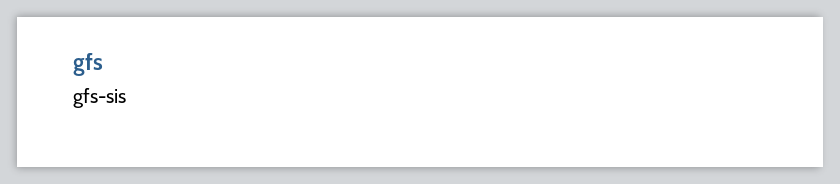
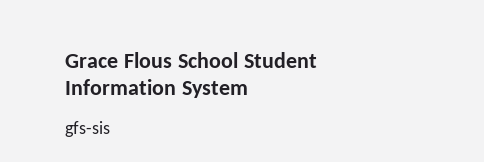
- gfs
+ Grace Flous School Student Information System

